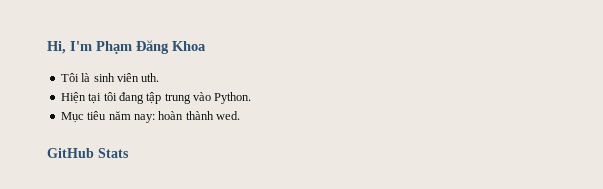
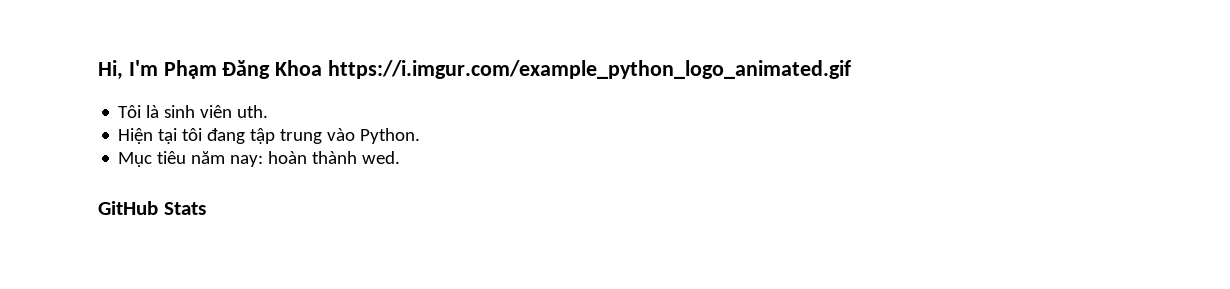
- Hi, I'm Phạm Đăng Khoa
+ Hi, I'm Phạm Đăng Khoa https://i.imgur.com/example_python_logo_animated.gif

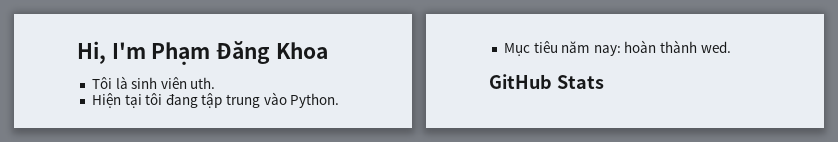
- Hi, I'm Phạm Đăng Khoa https://i.imgur.com/example_python_logo_animated.gif
+ Hi, I'm Phạm Đăng Khoa

